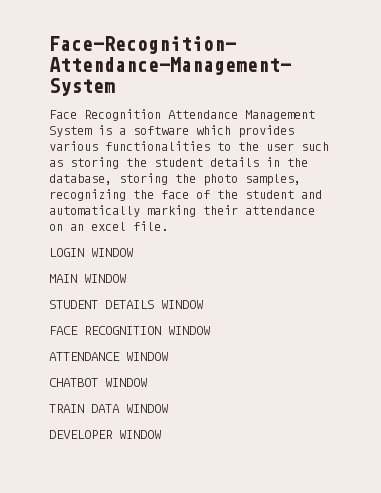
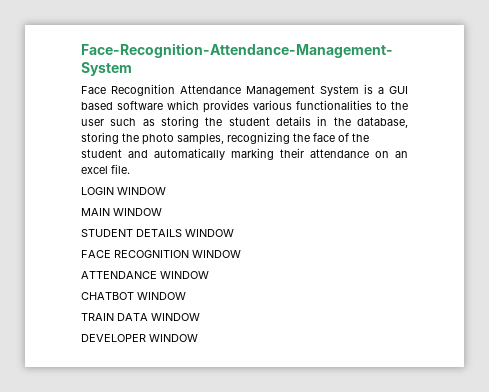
- Face Recognition Attendance Management System is a software which provides various functionalities to the user such as storing the student details in the database, storing the photo samples, recognizing the face of the student and automatically marking their attendance on an excel file.
+ Face Recognition Attendance Management System is a GUI based software which provides various functionalities to the user such as storing the student details in the database, storing the photo samples, recognizing the face of the student and automatically marking their attendance on an excel file.

